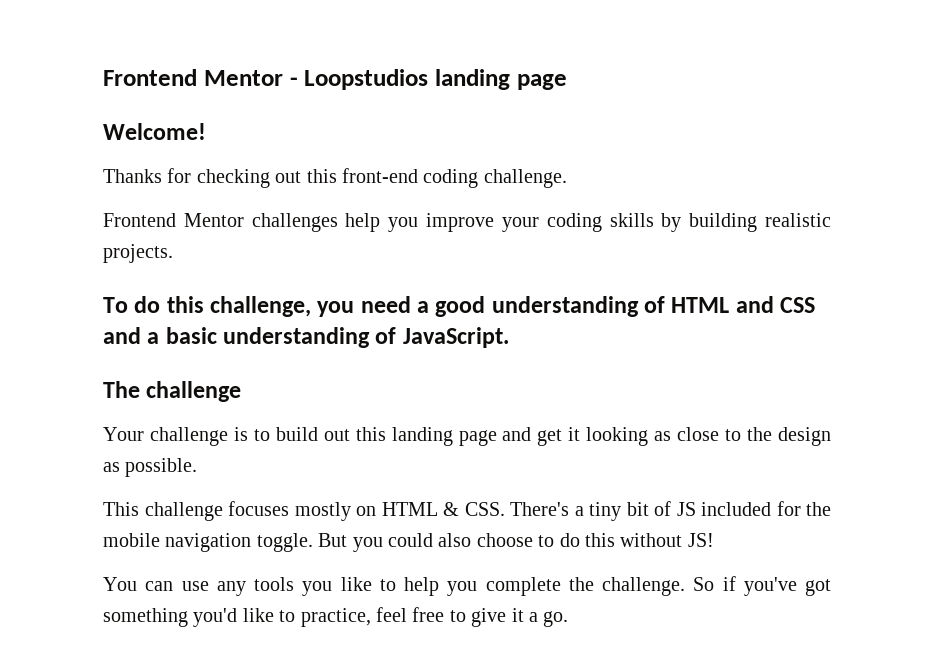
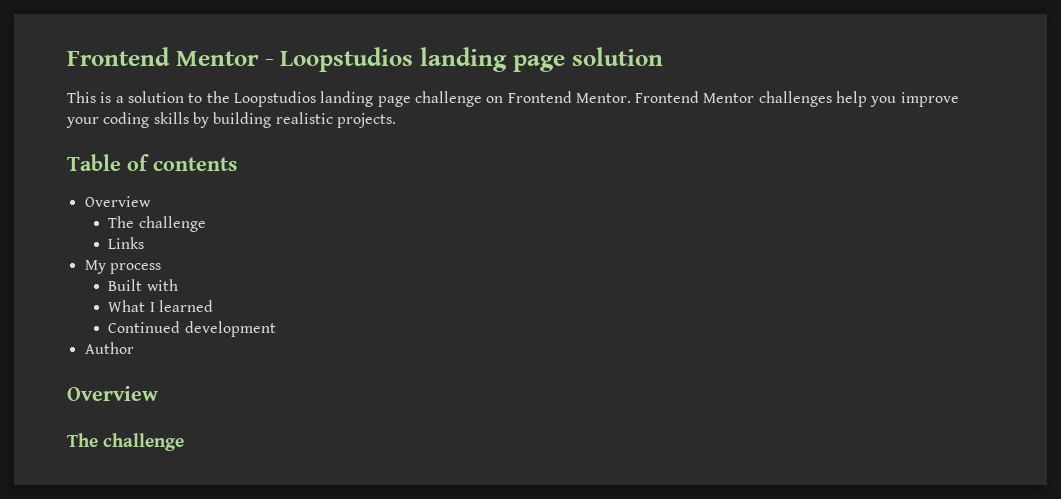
- Frontend Mentor - Loopstudios landing page
- Welcome!
- Thanks for checking out this front-end coding challenge.
- Frontend Mentor challenges help you improve your coding skills by building realistic projects.
+ Frontend Mentor - Loopstudios landing page solution
+ This is a solution to the Loopstudios landing page challenge on Frontend Mentor. Frontend Mentor challenges help you improve your coding skills by building realistic projects.
- To do this challenge, you need a good understanding of HTML and CSS and a basic understanding of JavaScript.
+ Table of contents
+ Overview
  The challenge
- Your challenge is to build out this landing page and get it looking as close to the design as possible.
- This challenge focuses mostly on HTML & CSS. There's a tiny bit of JS included for the mobile navigation toggle. But you could also choose to do this without JS!
- You can use any tools you like to help you complete the challenge. So if you've got something you'd like to practice, feel free to give it a go.
+ Links
+ My process
+ Built with
+ What I learned
+ Continued development
+ Author
+ Overview
+ The challenge

